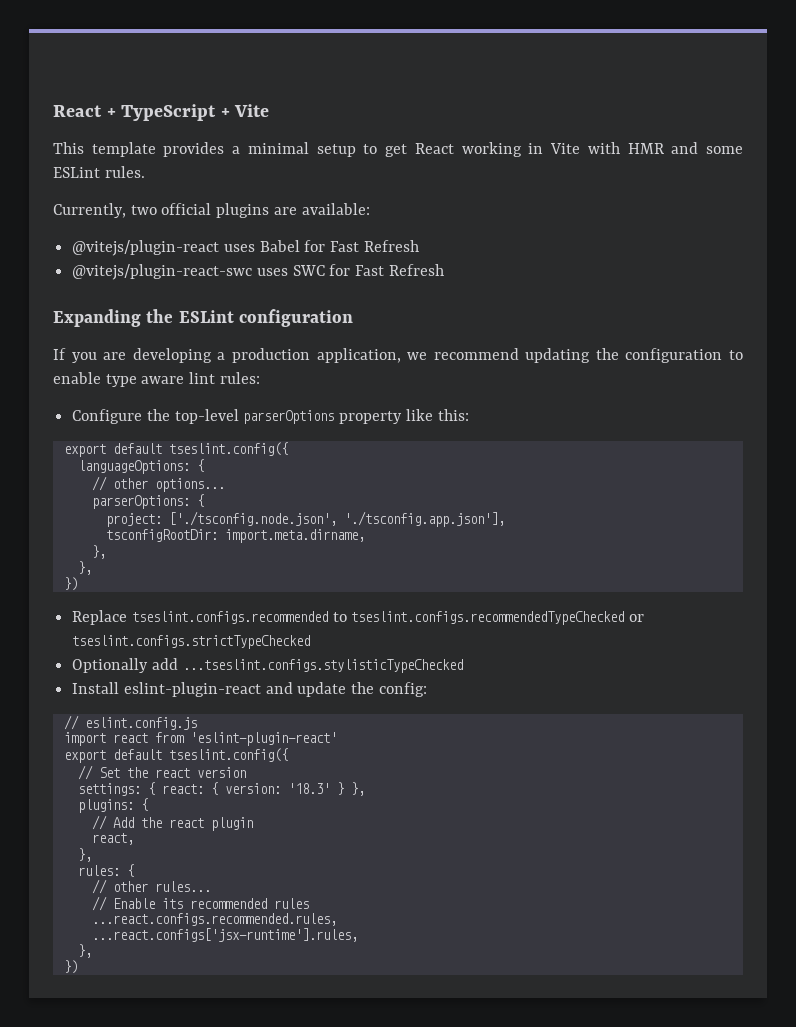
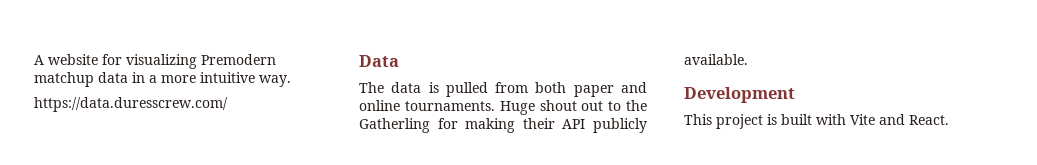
- React + TypeScript + Vite
- This template provides a minimal setup to get React working in Vite with HMR and some ESLint rules.
- Currently, two official plugins are available:
- @vitejs/plugin-react uses Babel for Fast Refresh
- @vitejs/plugin-react-swc uses SWC for Fast Refresh
- Expanding the ESLint configuration
- If you are developing a production application, we recommend updating the configuration to enable type aware lint rules:
- Configure the top-level parserOptions property like this:
- export default tseslint.config({
- languageOptions: {
- // other options...
- parserOptions: {
- project: ['./tsconfig.node.json', './tsconfig.app.json'],
- tsconfigRootDir: import.meta.dirname,
- },
- },
- })
- Replace tseslint.configs.recommended to tseslint.configs.recommendedTypeChecked or tseslint.configs.strictTypeChecked
- Optionally add ...tseslint.configs.stylisticTypeChecked
- Install eslint-plugin-react and update the config:
- // eslint.config.js
- import react from 'eslint-plugin-react'
- export default tseslint.config({
- // Set the react version
- settings: { react: { version: '18.3' } },
- plugins: {
- // Add the react plugin
- react,
- },
- rules: {
- // other rules...
- // Enable its recommended rules
- ...react.configs.recommended.rules,
- ...react.configs['jsx-runtime'].rules,
- },
- })
+ A website for visualizing Premodern matchup data in a more intuitive way.
+ https://data.duresscrew.com/
+ Data
+ The data is pulled from both paper and online tournaments. Huge shout out to the Gatherling for making their API publicly available.
+ Development
+ This project is built with Vite and React.

